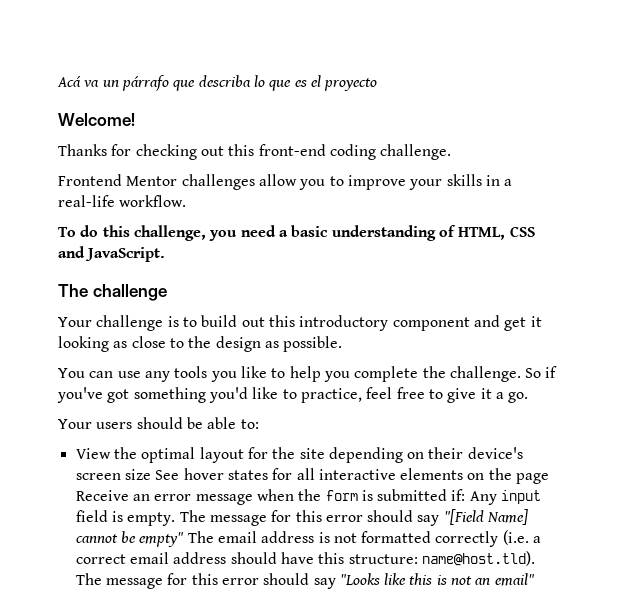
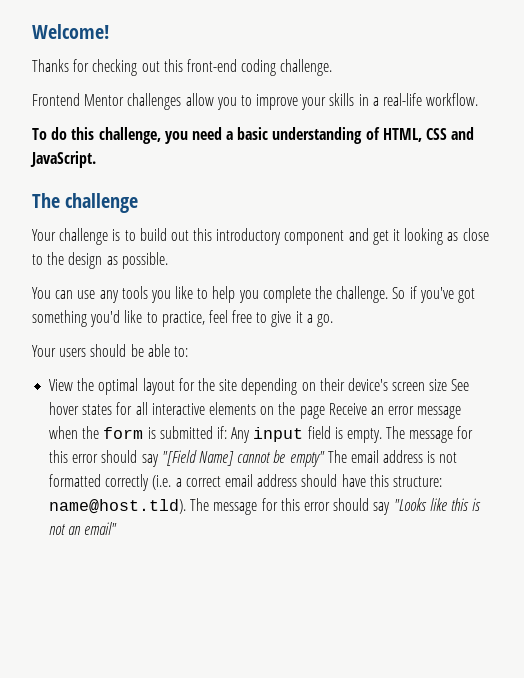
- Acá va un párrafo que describa lo que es el proyecto

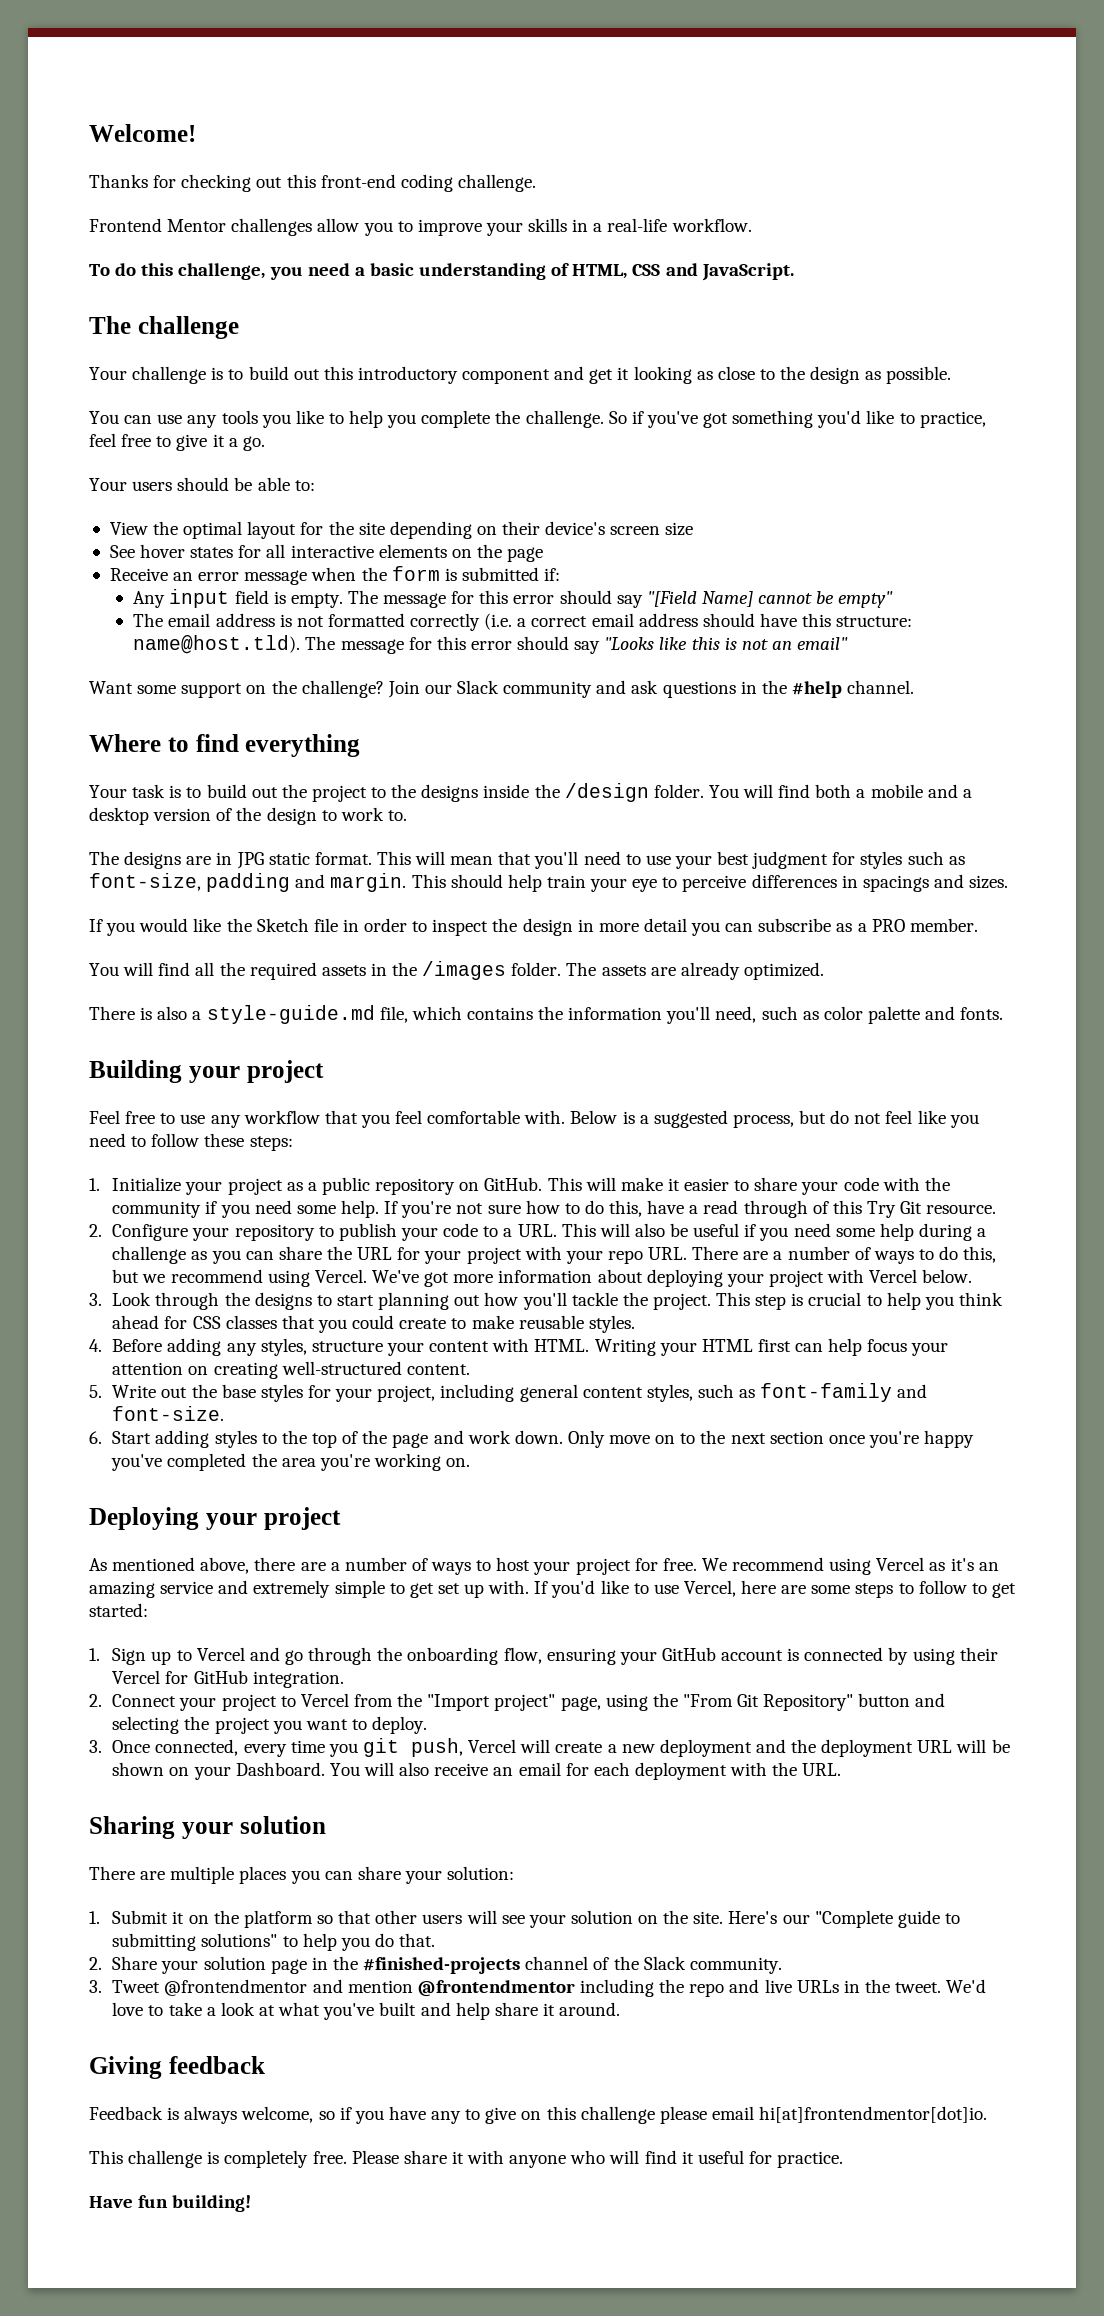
- View the optimal layout for the site depending on their device's screen size See hover states for all interactive elements on the page Receive an error message when the form is submitted if: Any input field is empty.
+ View the optimal layout for the site depending on their device's screen size
+ See hover states for all interactive elements on the page
+ Receive an error message when the form is submitted if:
+ Any input field is empty.
- The message for this error should say "[Field Name] cannot be empty" The email address is not formatted correctly (i.e. a correct email address should have this structure: name@host.tld). The message for this error should say "Looks like this is not an email"
+ The message for this error should say "[Field Name] cannot be empty"
+ The email address is not formatted correctly (i.e. a correct email address should have this structure: name@host.tld). The message for this error should say "Looks like this is not an email"
+ Want some support on the challenge? Join our Slack community and ask questions in the #help channel.
+ Where to find everything
+ Your task is to build out the project to the designs inside the /design folder. You will find both a mobile and a desktop version of the design to work to.
+ The designs are in JPG static format. This will mean that you'll need to use your best judgment for styles such as font-size, padding and margin. This should help train your eye to perceive differences in spacings and sizes.
+ If you would like the Sketch file in order to inspect the design in more detail you can subscribe as a PRO member.
+ You will find all the required assets in the /images folder. The assets are already optimized.
+ There is also a style-guide.md file, which contains the information you'll need, such as color palette and fonts.
+ Building your project
+ Feel free to use any workflow that you feel comfortable with. Below is a suggested process, but do not feel like you need to follow these steps:
+ 1. Initialize your project as a public repository on GitHub. This will make it easier to share your code with the community if you need some help. If you're not sure how to do this, have a read through of this Try Git resource.
+ 2. Configure your repository to publish your code to a URL. This will also be useful if you need some help during a challenge as you can share the URL for your project with your repo URL. There are a number of ways to do this, but we recommend using Vercel. We've got more information about deploying your project with Vercel below.
+ 3. Look through the designs to start planning out how you'll tackle the project. This step is crucial to help you think ahead for CSS classes that you could create to make reusable styles.
+ 4. Before adding any styles, structure your content with HTML. Writing your HTML first can help focus your attention on creating well-structured content.
+ 5. Write out the base styles for your project, including general content styles, such as font-family and font-size.
+ 6. Start adding styles to the top of the page and work down. Only move on to the next section once you're happy you've completed the area you're working on.
+ Deploying your project
+ As mentioned above, there are a number of ways to host your project for free. We recommend using Vercel as it's an amazing service and extremely simple to get set up with. If you'd like to use Vercel, here are some steps to follow to get started:
+ 1. Sign up to Vercel and go through the onboarding flow, ensuring your GitHub account is connected by using their Vercel for GitHub integration.
+ 2. Connect your project to Vercel from the "Import project" page, using the "From Git Repository" button and selecting the project you want to deploy.
+ 3. Once connected, every time you git push, Vercel will create a new deployment and the deployment URL will be shown on your Dashboard. You will also receive an email for each deployment with the URL.
+ Sharing your solution
+ There are multiple places you can share your solution:
+ 1. Submit it on the platform so that other users will see your solution on the site. Here's our "Complete guide to submitting solutions" to help you do that.
+ 2. Share your solution page in the #finished-projects channel of the Slack community.
+ 3. Tweet @frontendmentor and mention @frontendmentor including the repo and live URLs in the tweet. We'd love to take a look at what you've built and help share it around.
+ Giving feedback
+ Feedback is always welcome, so if you have any to give on this challenge please email hi[at]frontendmentor[dot]io.
+ This challenge is completely free. Please share it with anyone who will find it useful for practice.
+ Have fun building!

